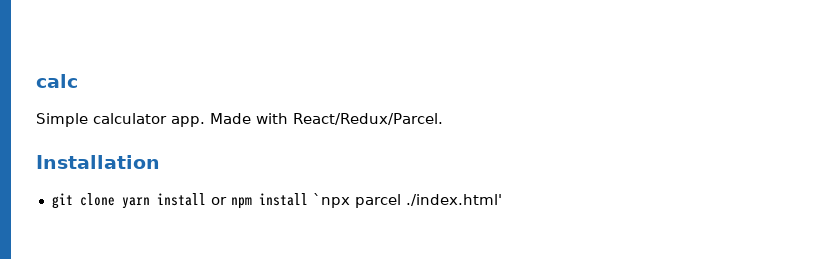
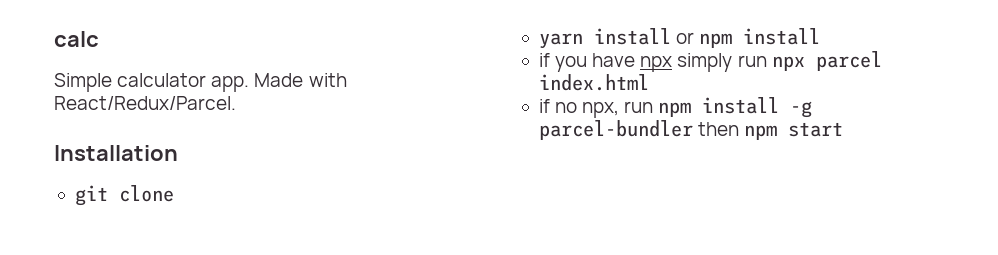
- git clone yarn install or npm install `npx parcel ./index.html'
+ git clone
+ yarn install or npm install
+ if you have npx simply run npx parcel index.html
+ if no npx, run npm install -g parcel-bundler then npm start

